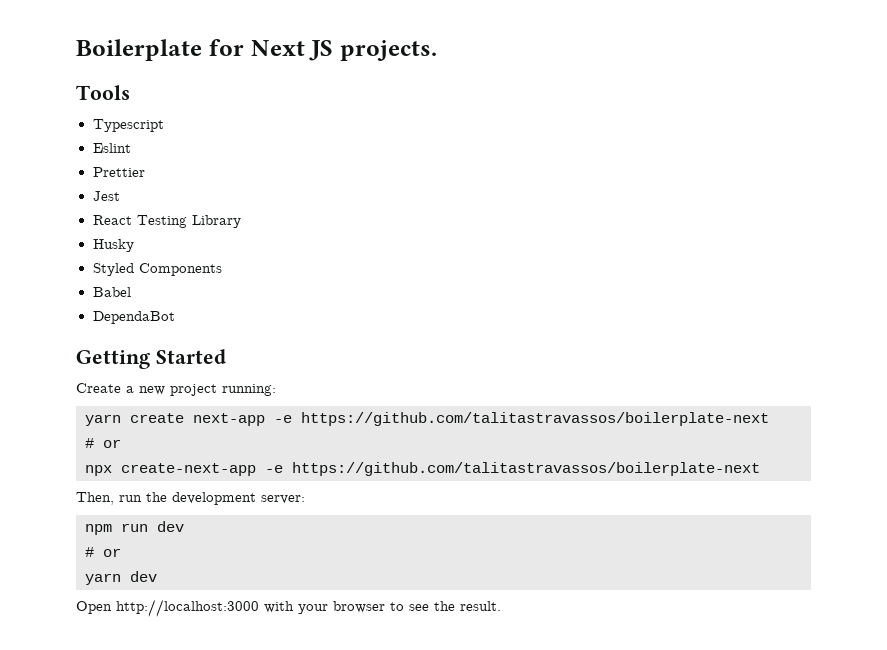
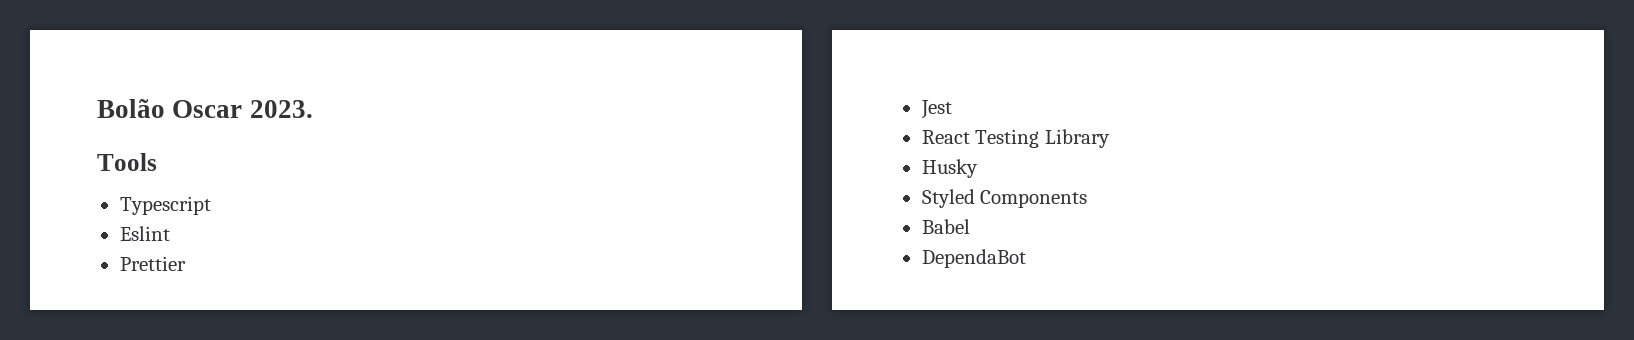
- Boilerplate for Next JS projects.
+ Bolão Oscar 2023.
- Getting Started
- Create a new project running:
- yarn create next-app -e https://github.com/talitastravassos/boilerplate-next
- # or
- npx create-next-app -e https://github.com/talitastravassos/boilerplate-next
- Then, run the development server:
- npm run dev
- # or
- yarn dev
- Open http://localhost:3000 with your browser to see the result.

